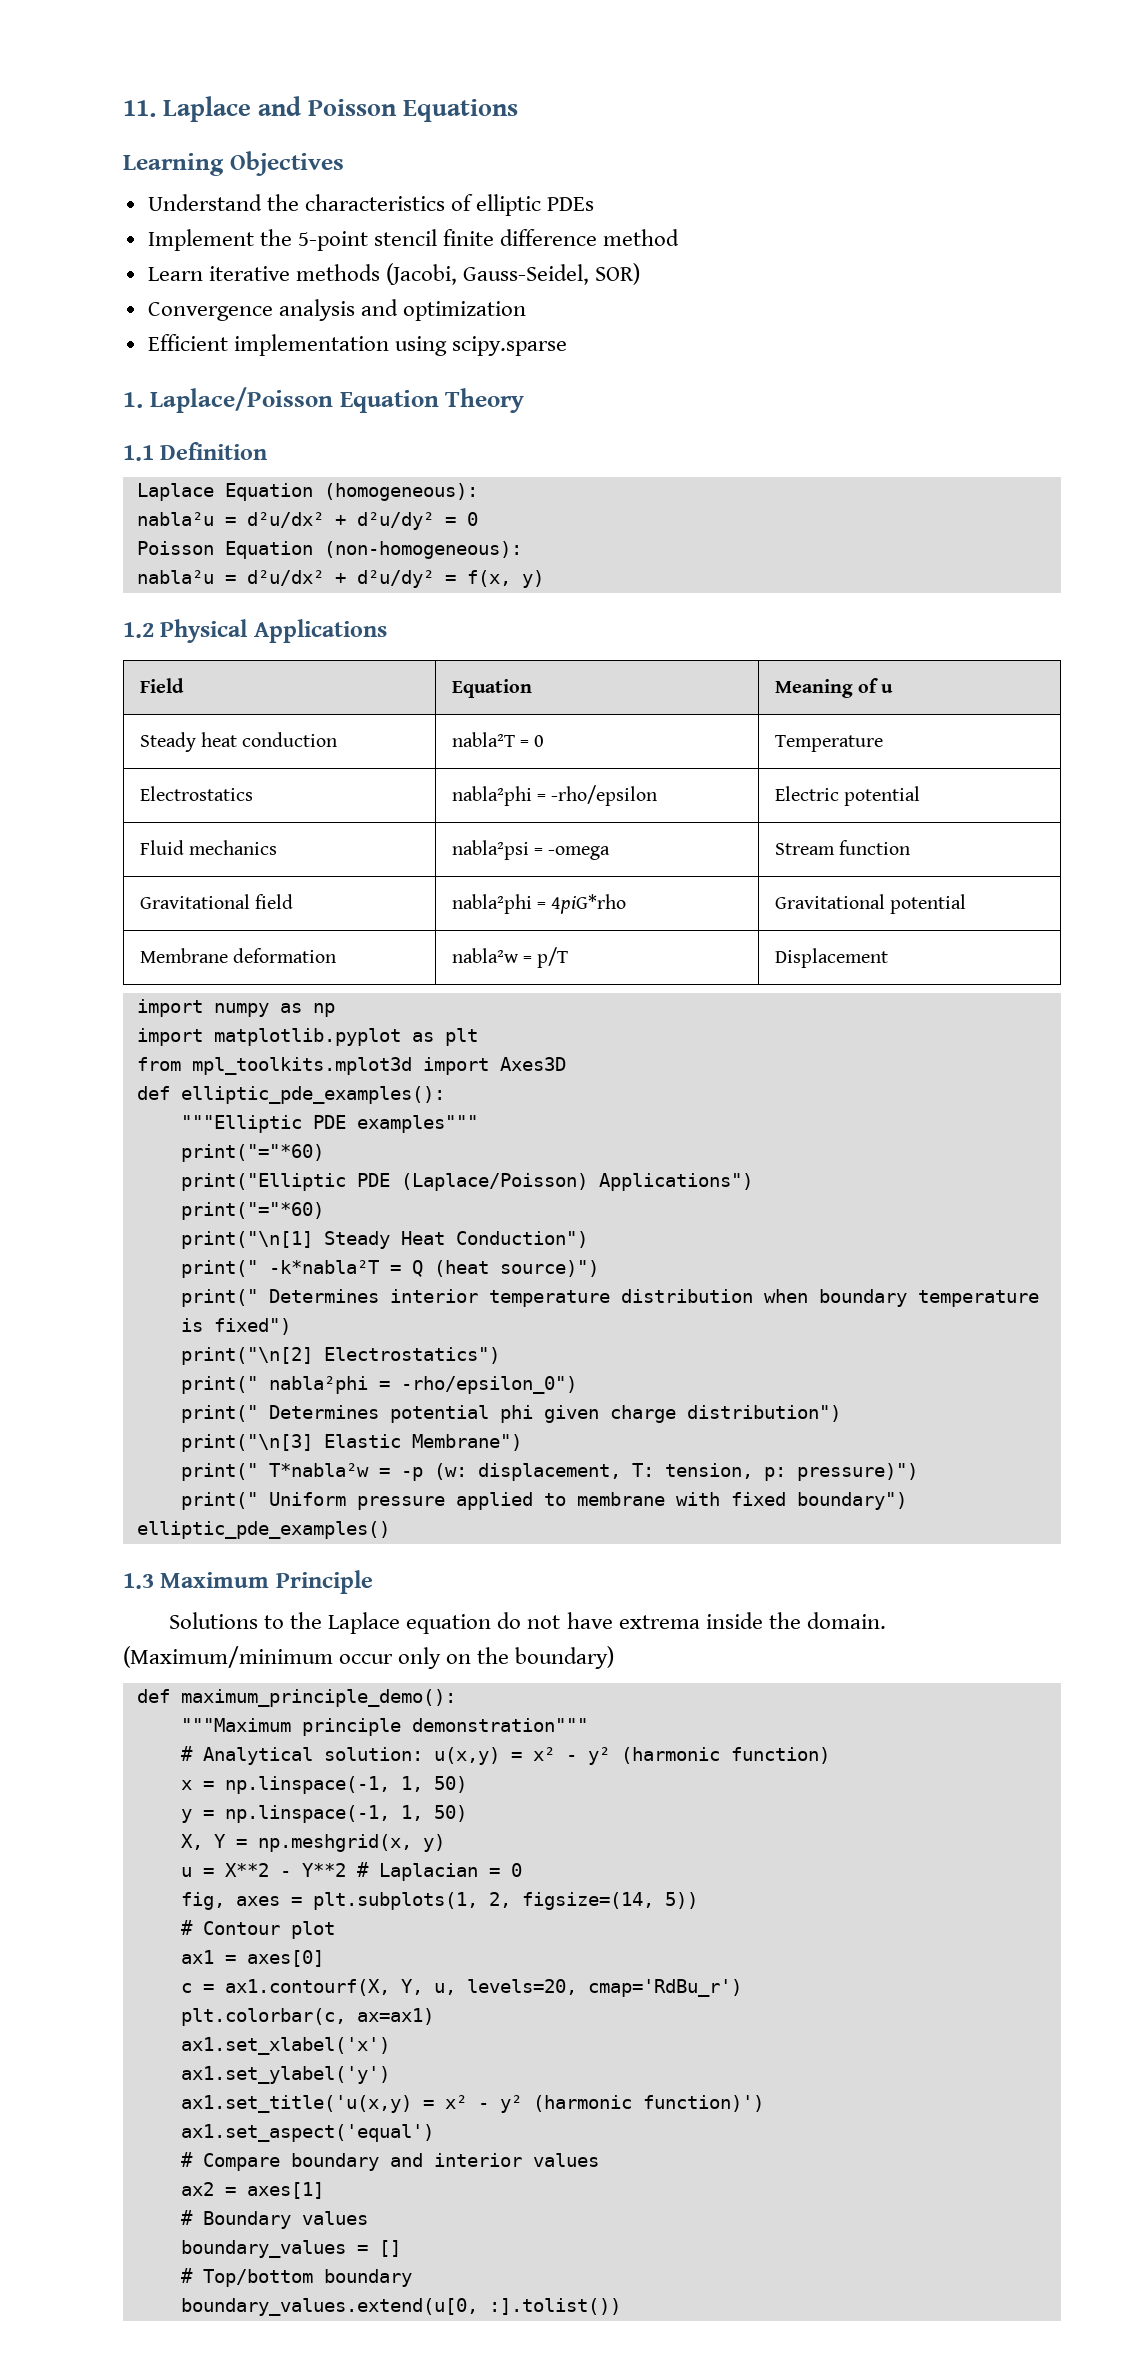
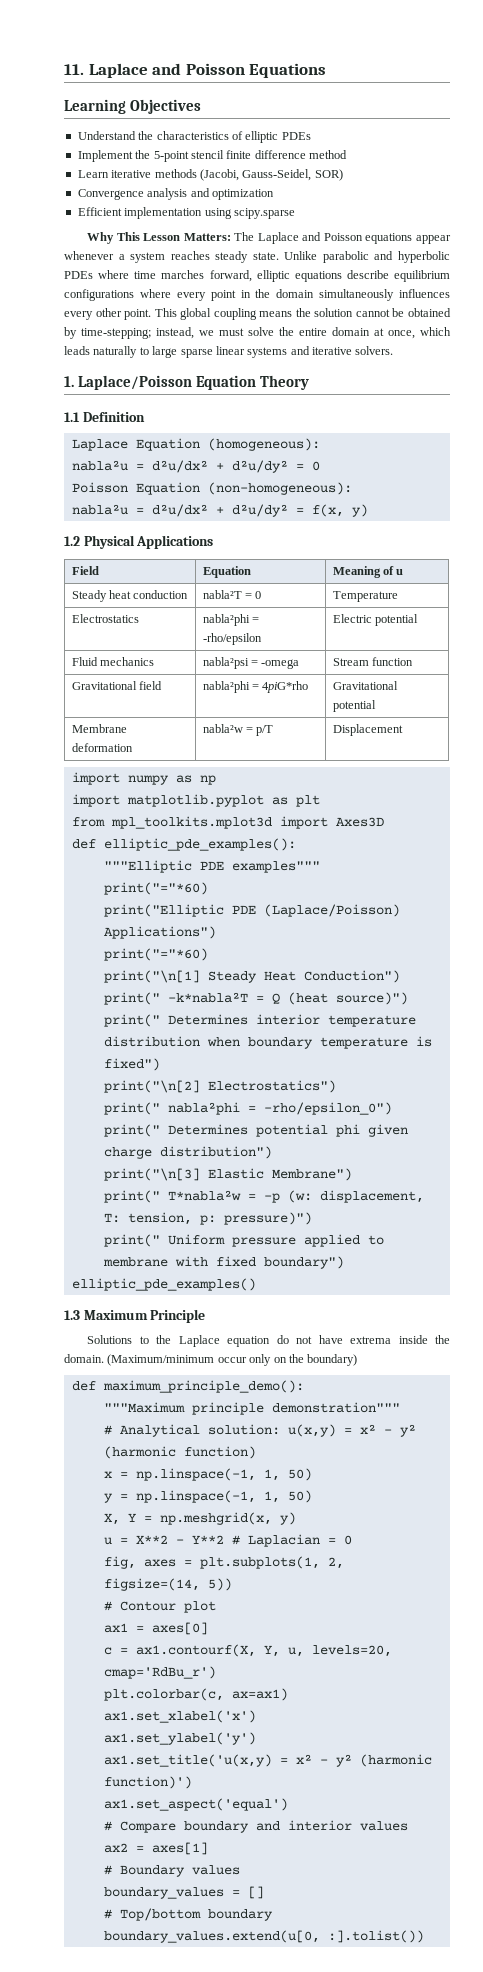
+ Why This Lesson Matters: The Laplace and Poisson equations appear whenever a system reaches steady state. Unlike parabolic and hyperbolic PDEs where time marches forward, elliptic equations describe equilibrium configurations where every point in the domain simultaneously influences every other point. This global coupling means the solution cannot be obtained by time-stepping; instead, we must solve the entire domain at once, which leads naturally to large sparse linear systems and iterative solvers.

